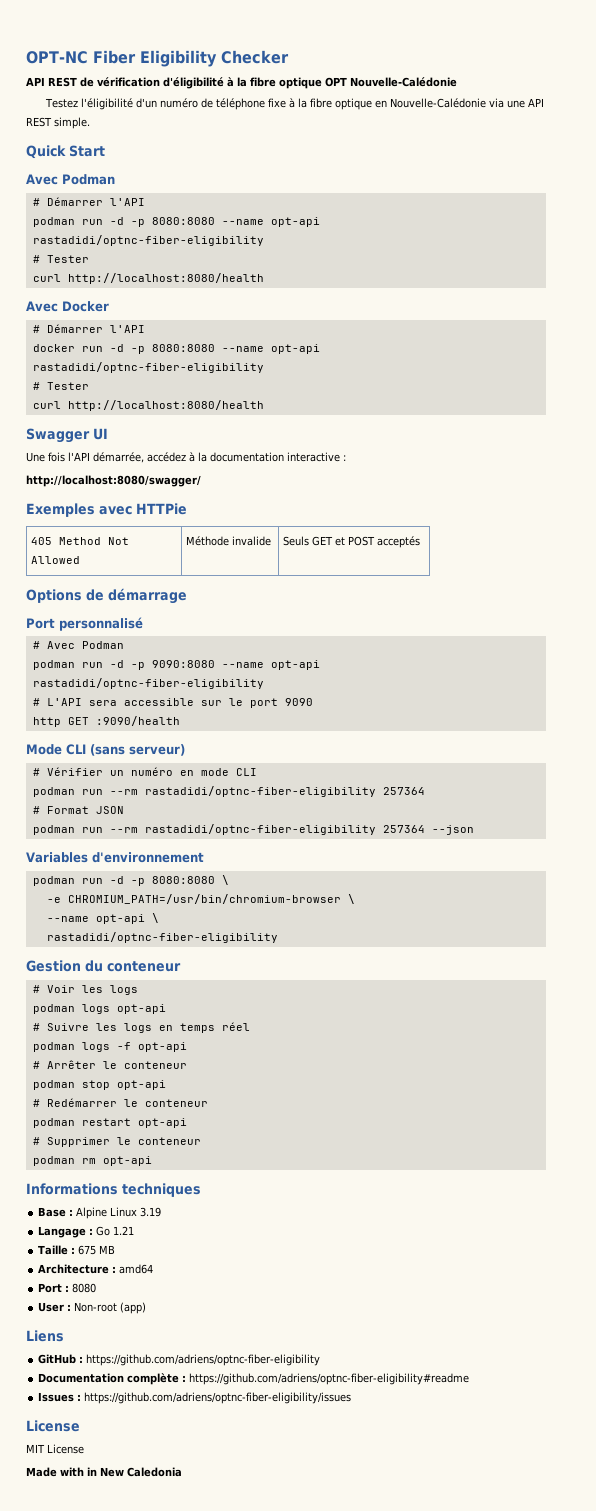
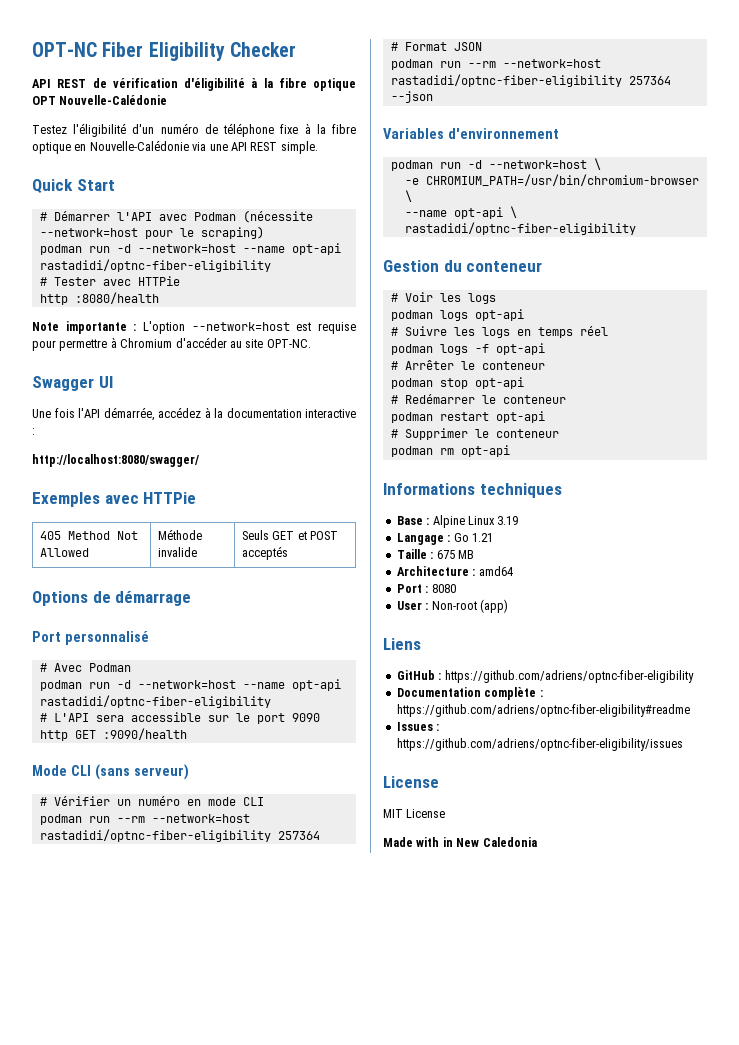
  Quick Start
- Avec Podman
- # Démarrer l'API
- podman run -d -p 8080:8080 --name opt-api rastadidi/optnc-fiber-eligibility
- # Tester
- curl http://localhost:8080/health
- Avec Docker
- # Démarrer l'API
- docker run -d -p 8080:8080 --name opt-api rastadidi/optnc-fiber-eligibility
- # Tester
- curl http://localhost:8080/health
+ # Démarrer l'API avec Podman (nécessite --network=host pour le scraping)
+ podman run -d --network=host --name opt-api rastadidi/optnc-fiber-eligibility
+ # Tester avec HTTPie
+ http :8080/health
+ Note importante : L'option --network=host est requise pour permettre à Chromium d'accéder au site OPT-NC.
  # Avec Podman
- podman run -d -p 9090:8080 --name opt-api rastadidi/optnc-fiber-eligibility
+ podman run -d --network=host --name opt-api rastadidi/optnc-fiber-eligibility
  # Vérifier un numéro en mode CLI
- podman run --rm rastadidi/optnc-fiber-eligibility 257364
+ podman run --rm --network=host rastadidi/optnc-fiber-eligibility 257364
- podman run --rm rastadidi/optnc-fiber-eligibility 257364 --json
+ podman run --rm --network=host rastadidi/optnc-fiber-eligibility 257364 --json
- podman run -d -p 8080:8080 \
+ podman run -d --network=host \

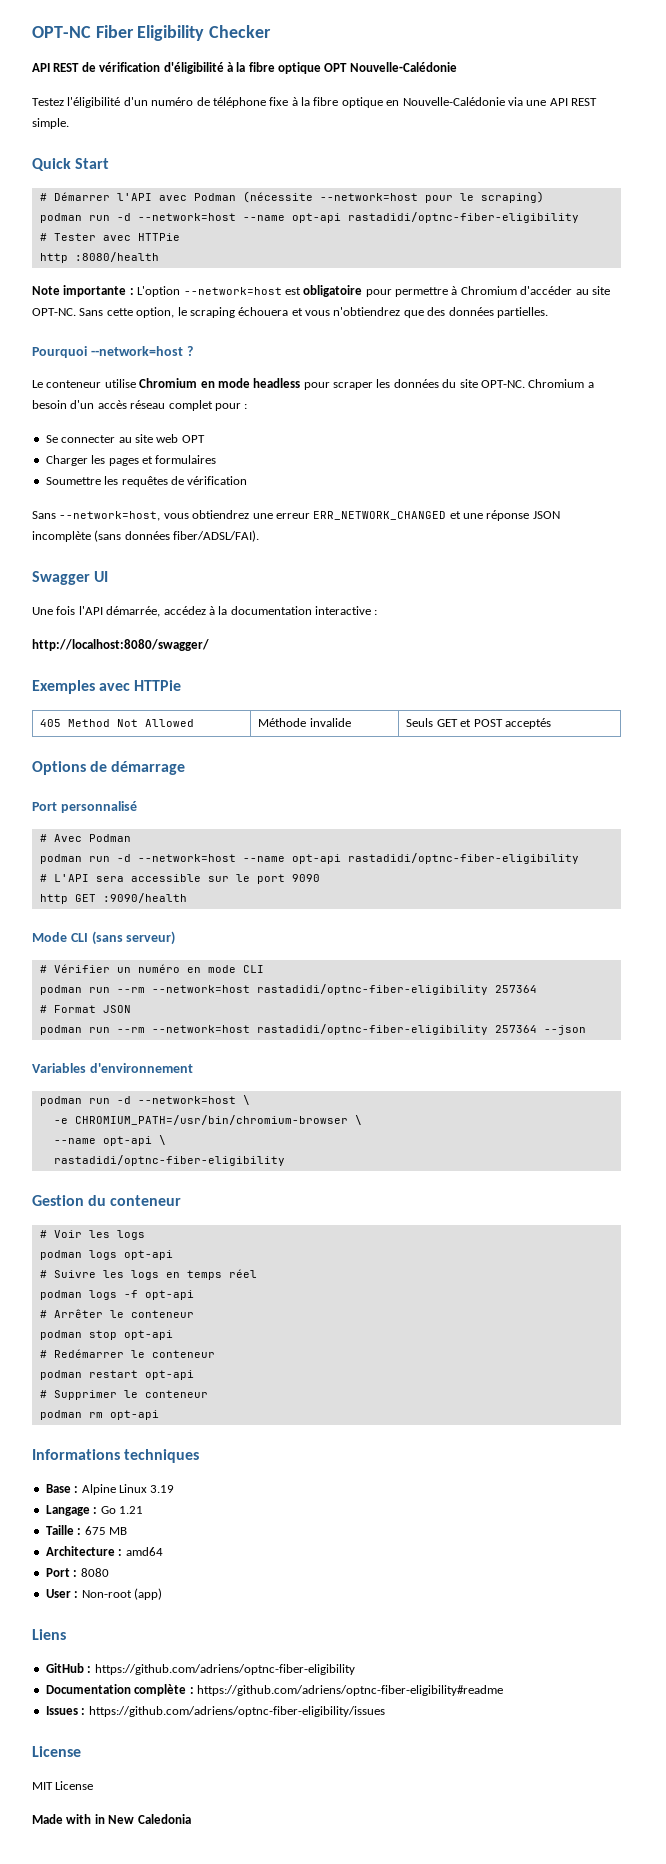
- Note importante : L'option --network=host est requise pour permettre à Chromium d'accéder au site OPT-NC.
+ Note importante : L'option --network=host est obligatoire pour permettre à Chromium d'accéder au site OPT-NC. Sans cette option, le scraping échouera et vous n'obtiendrez que des données partielles.
+ Pourquoi --network=host ?
+ Le conteneur utilise Chromium en mode headless pour scraper les données du site OPT-NC. Chromium a besoin d'un accès réseau complet pour :
+ Se connecter au site web OPT
+ Charger les pages et formulaires
+ Soumettre les requêtes de vérification
+ Sans --network=host, vous obtiendrez une erreur ERR_NETWORK_CHANGED et une réponse JSON incomplète (sans données fiber/ADSL/FAI).

